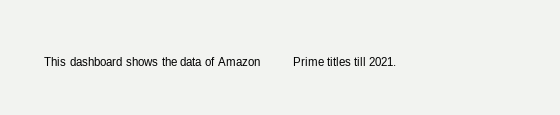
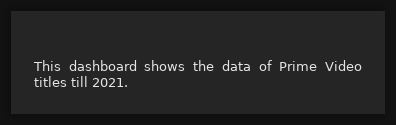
- This dashboard shows the data of Amazon Prime titles till 2021.
+ This dashboard shows the data of Prime Video titles till 2021.

